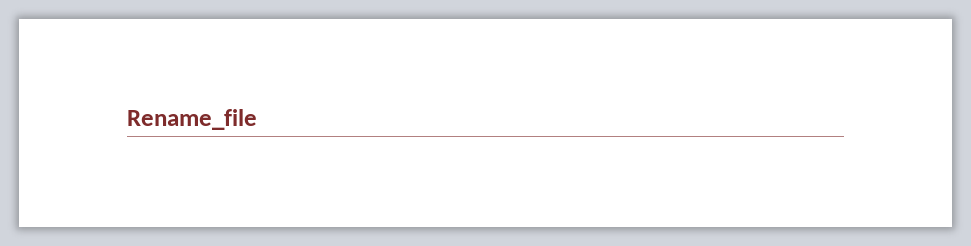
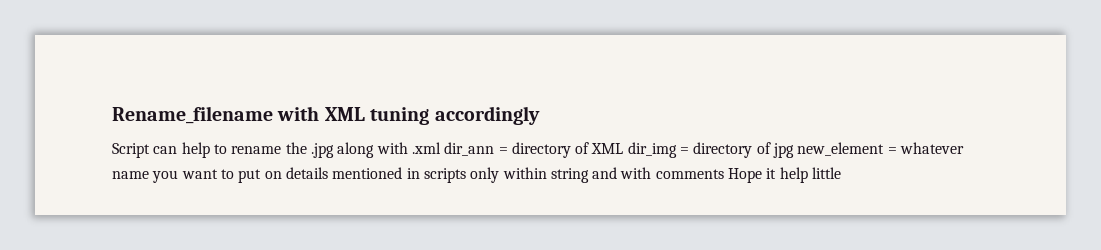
- Rename_file
+ Rename_filename with XML tuning accordingly
+ Script can help to rename the .jpg along with .xml dir_ann = directory of XML dir_img = directory of jpg new_element = whatever name you want to put on details mentioned in scripts only within string and with comments Hope it help little

